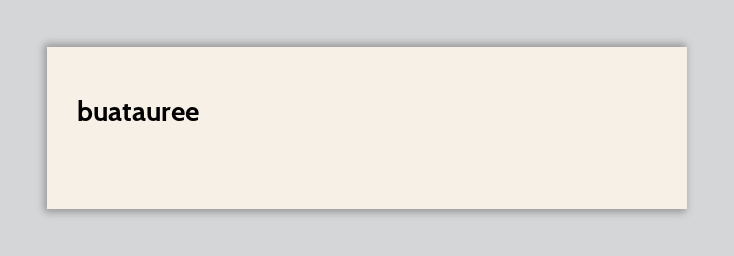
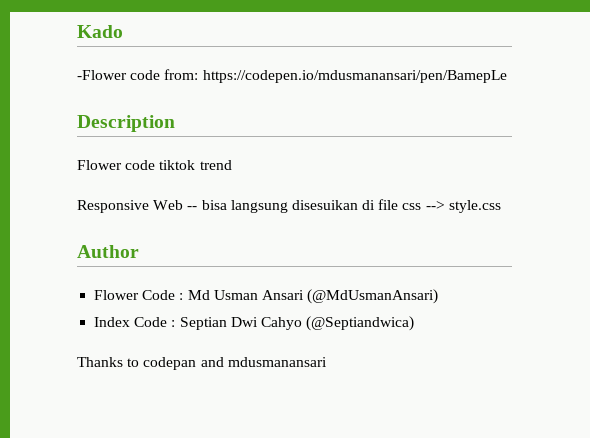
- buatauree
+ Kado
+ -Flower code from: https://codepen.io/mdusmanansari/pen/BamepLe
+ Description
+ Flower code tiktok trend
+ Responsive Web -- bisa langsung disesuikan di file css --> style.css
+ Author
+ Flower Code : Md Usman Ansari (@MdUsmanAnsari)
+ Index Code : Septian Dwi Cahyo (@Septiandwica)
+ Thanks to codepan and mdusmanansari

